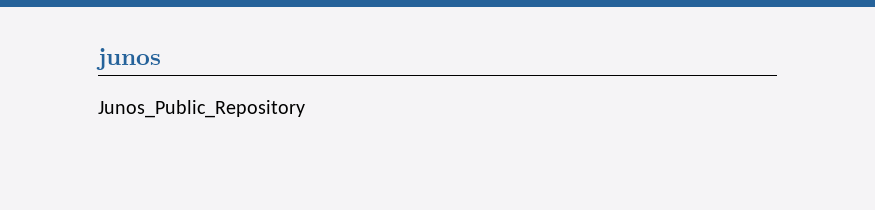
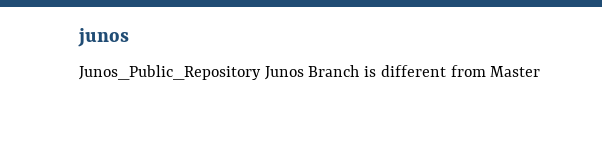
- Junos_Public_Repository
+ Junos_Public_Repository Junos Branch is different from Master

